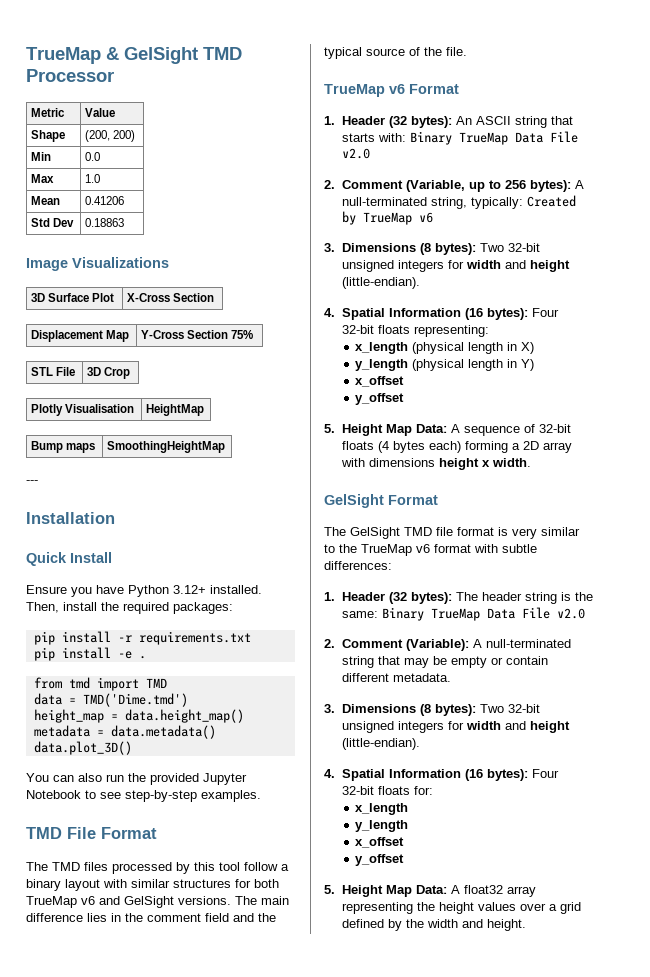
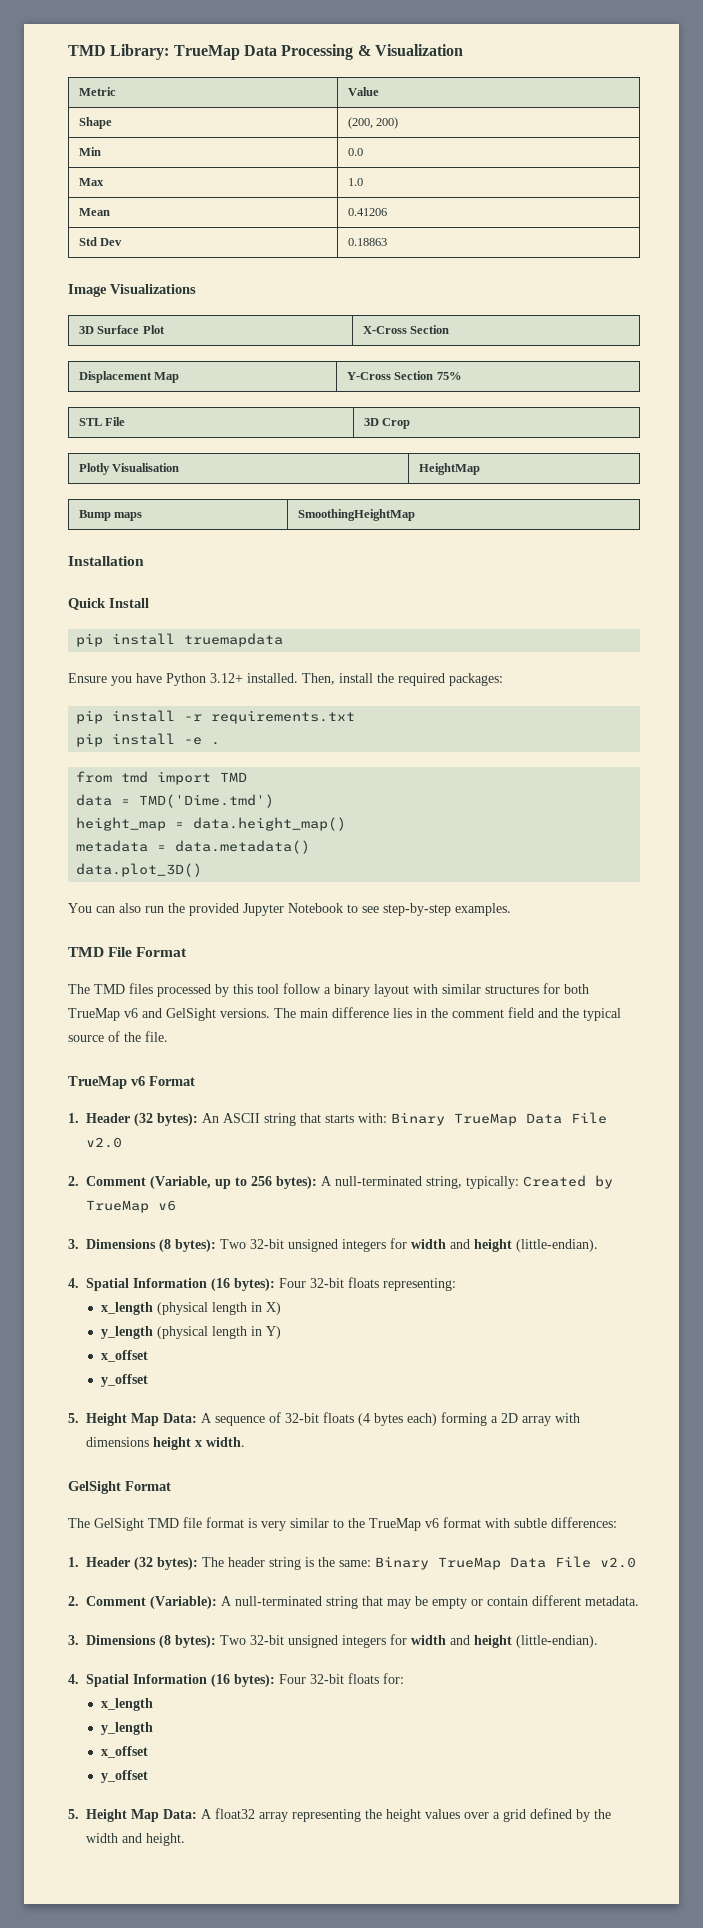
- TrueMap & GelSight TMD Processor
+ TMD Library: TrueMap Data Processing & Visualization
- ---
+ pip install truemapdata

